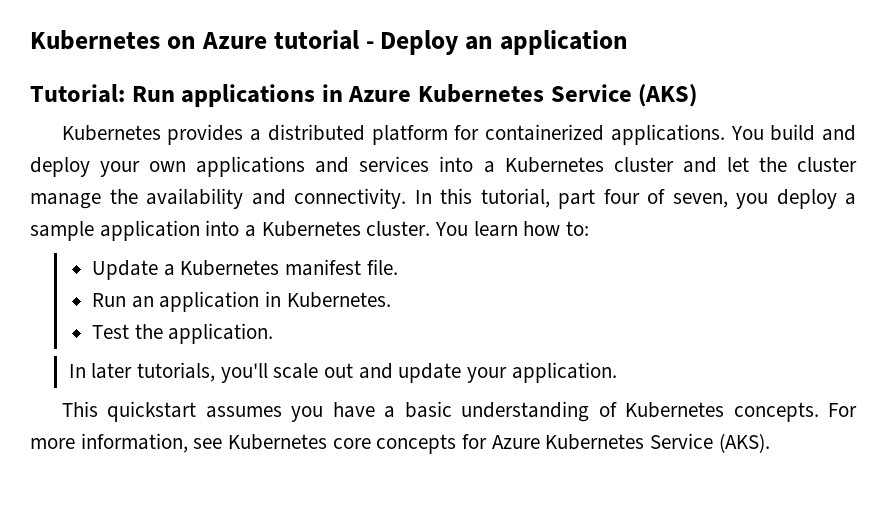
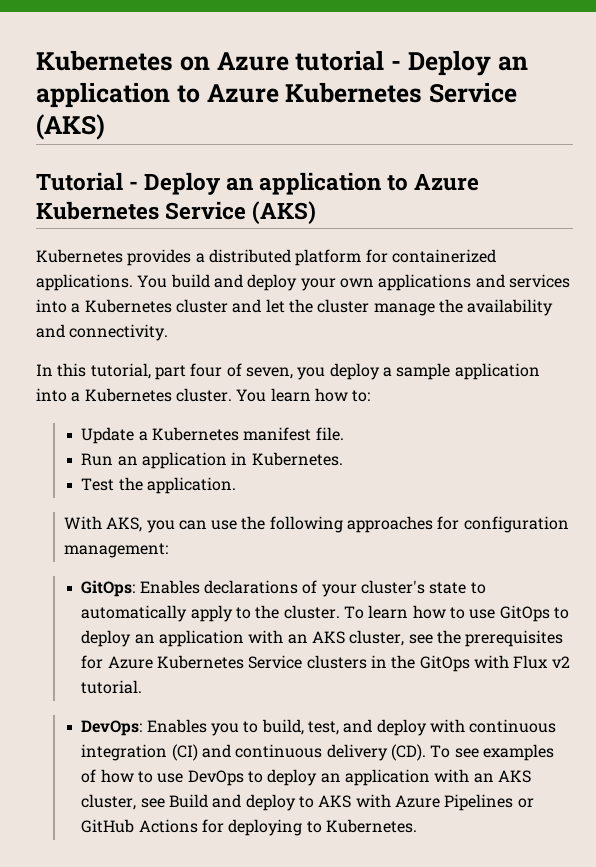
- Kubernetes on Azure tutorial - Deploy an application
- Tutorial: Run applications in Azure Kubernetes Service (AKS)
+ Kubernetes on Azure tutorial - Deploy an application to Azure Kubernetes Service (AKS)
+ Tutorial - Deploy an application to Azure Kubernetes Service (AKS)
- You build and deploy your own applications and services into a Kubernetes cluster and let the cluster manage the availability and connectivity. In this tutorial, part four of seven, you deploy a sample application into a Kubernetes cluster.
+ You build and deploy your own applications and services into a Kubernetes cluster and let the cluster manage the availability and connectivity.
+ In this tutorial, part four of seven, you deploy a sample application into a Kubernetes cluster.
- In later tutorials, you'll scale out and update your application.
- This quickstart assumes you have a basic understanding of Kubernetes concepts. For more information, see Kubernetes core concepts for Azure Kubernetes Service (AKS).
+ With AKS, you can use the following approaches for configuration management:
+ GitOps: Enables declarations of your cluster's state to automatically apply to the cluster. To learn how to use GitOps to deploy an application with an AKS cluster, see the prerequisites for Azure Kubernetes Service clusters in the GitOps with Flux v2 tutorial.
+ DevOps: Enables you to build, test, and deploy with continuous integration (CI) and continuous delivery (CD). To see examples of how to use DevOps to deploy an application with an AKS cluster, see Build and deploy to AKS with Azure Pipelines or GitHub Actions for deploying to Kubernetes.

